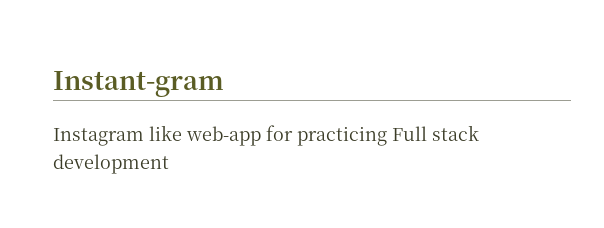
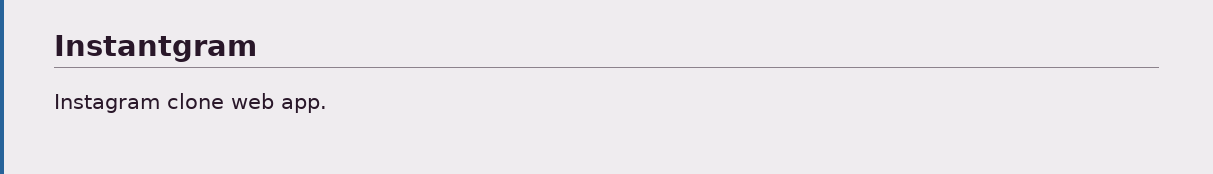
- Instant-gram
+ Instantgram
- Instagram like web-app for practicing Full stack development
+ Instagram clone web app.

